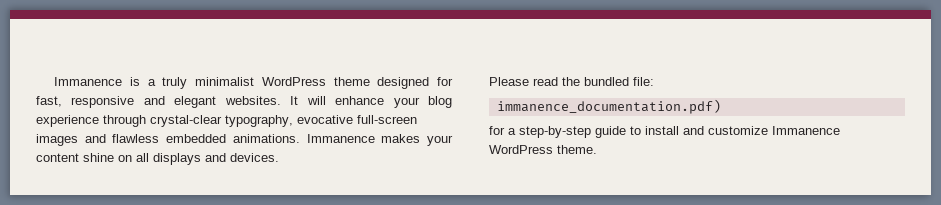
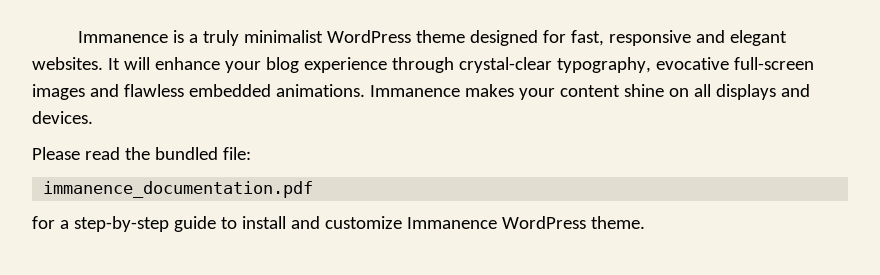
- immanence_documentation.pdf)
+ immanence_documentation.pdf

